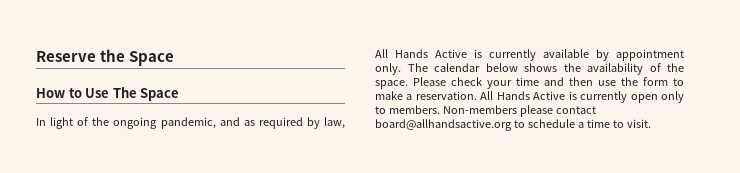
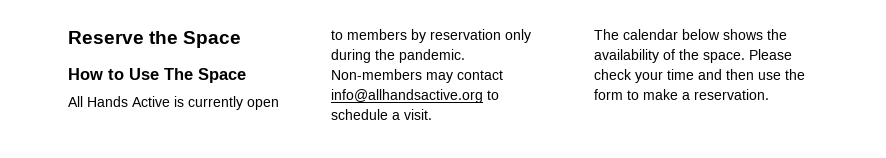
- In light of the ongoing pandemic, and as required by law, All Hands Active is currently available by appointment only. The calendar below shows the availability of the space.
+ All Hands Active is currently open to members by reservation only during the pandemic. Non-members may contact info@allhandsactive.org to schedule a visit.
+ The calendar below shows the availability of the space.
- All Hands Active is currently open only to members. Non-members please contact board@allhandsactive.org to schedule a time to visit.

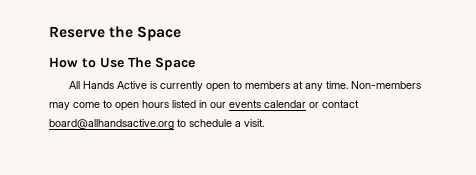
- All Hands Active is currently open to members by reservation only during the pandemic. Non-members may contact info@allhandsactive.org to schedule a visit.
- The calendar below shows the availability of the space. Please check your time and then use the form to make a reservation.
+ All Hands Active is currently open to members at any time. Non-members may come to open hours listed in our events calendar or contact board@allhandsactive.org to schedule a visit.

